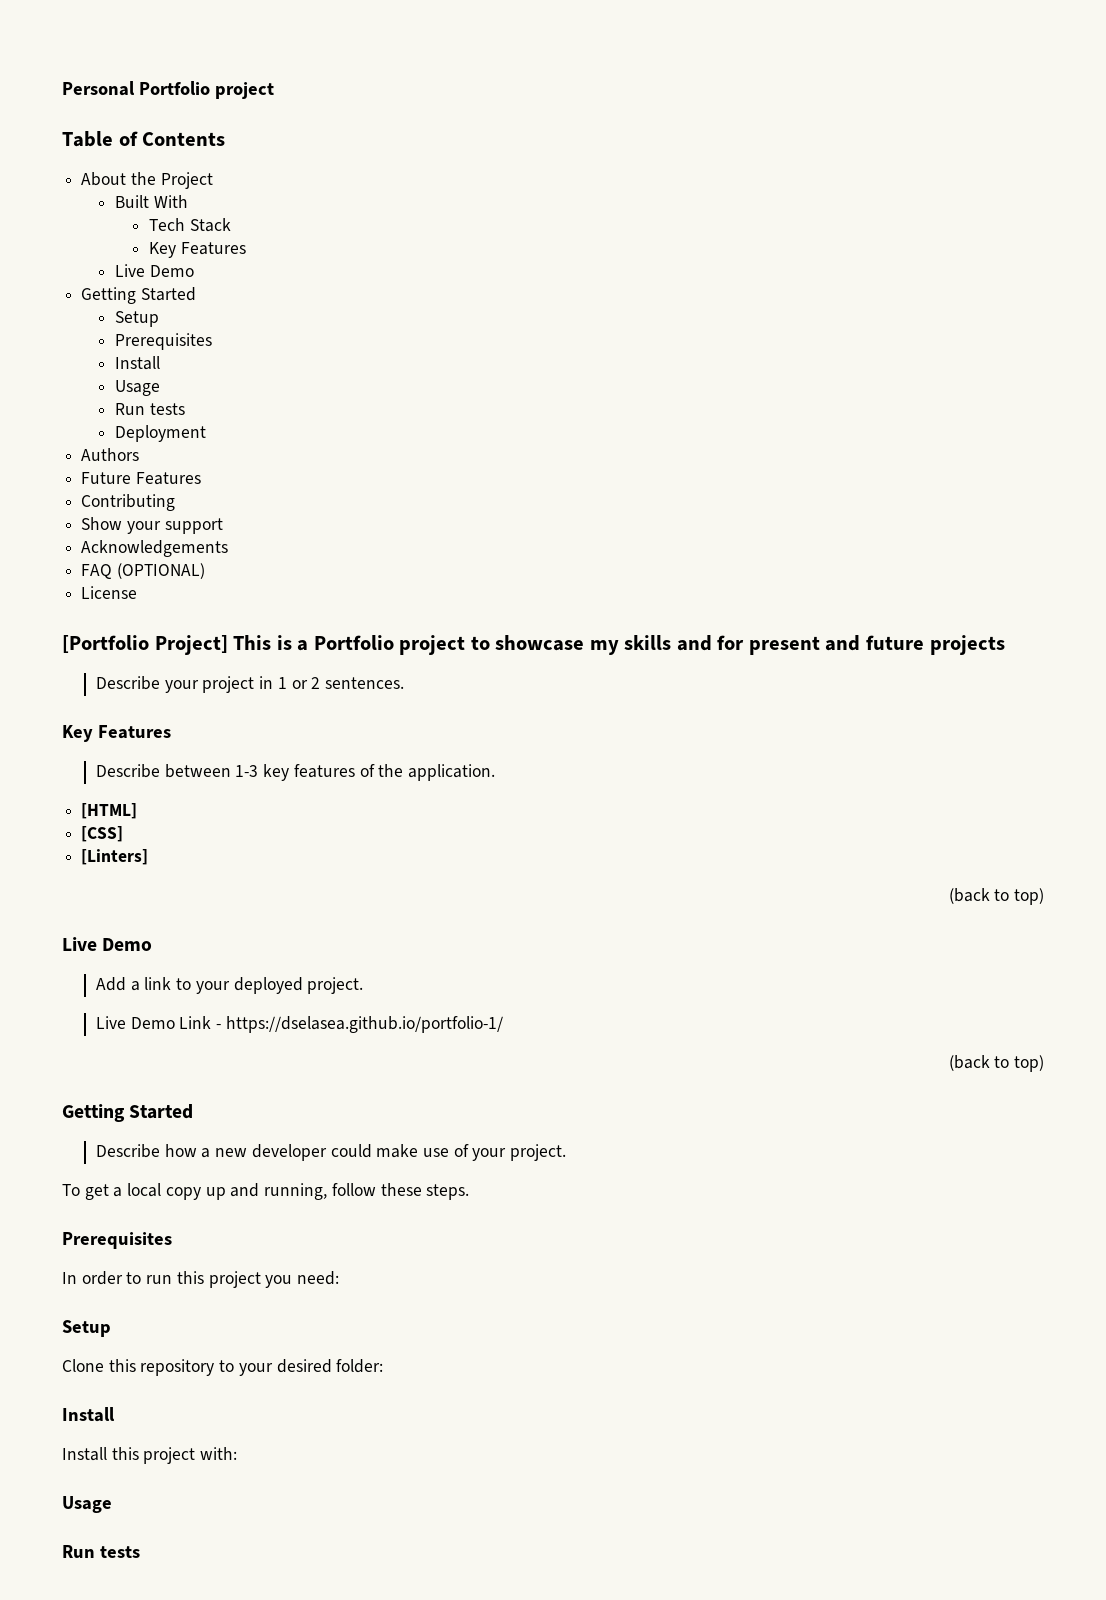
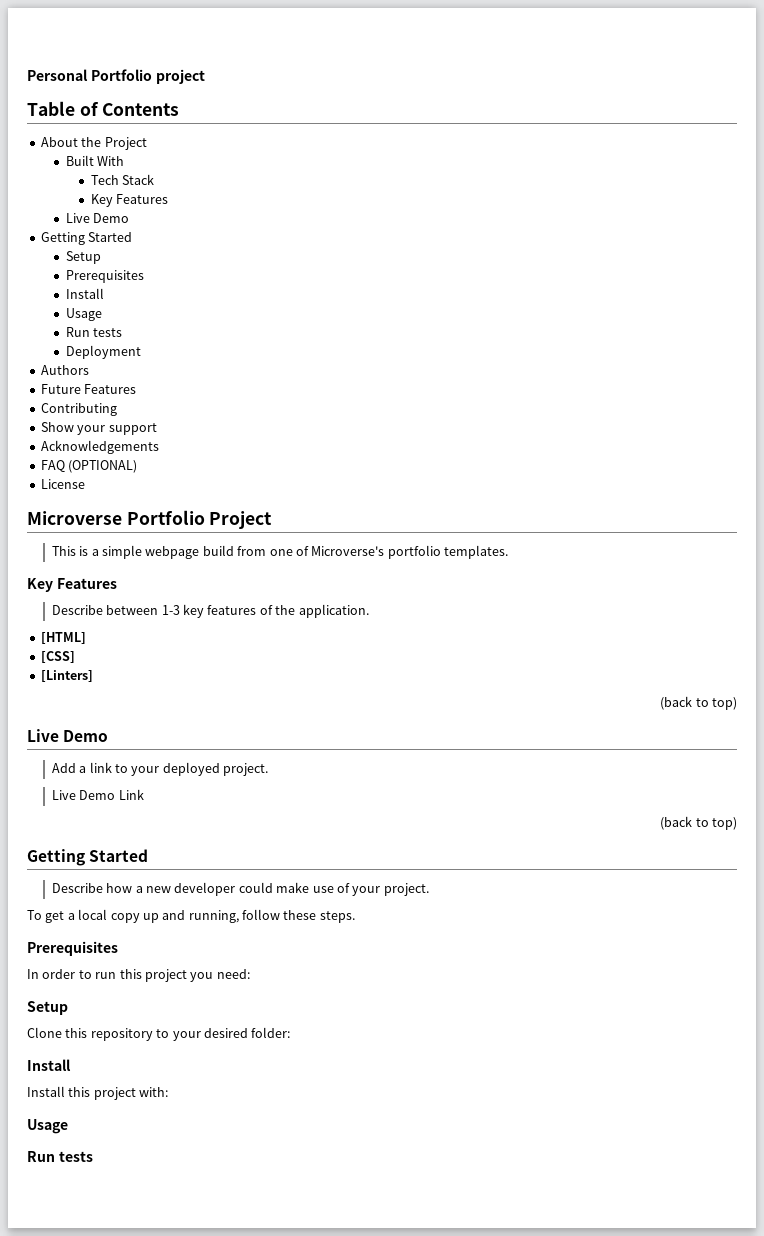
- [Portfolio Project] This is a Portfolio project to showcase my skills and for present and future projects
- Describe your project in 1 or 2 sentences.
+ Microverse Portfolio Project
+ This is a simple webpage build from one of Microverse's portfolio templates.
- Live Demo Link - https://dselasea.github.io/portfolio-1/
+ Live Demo Link

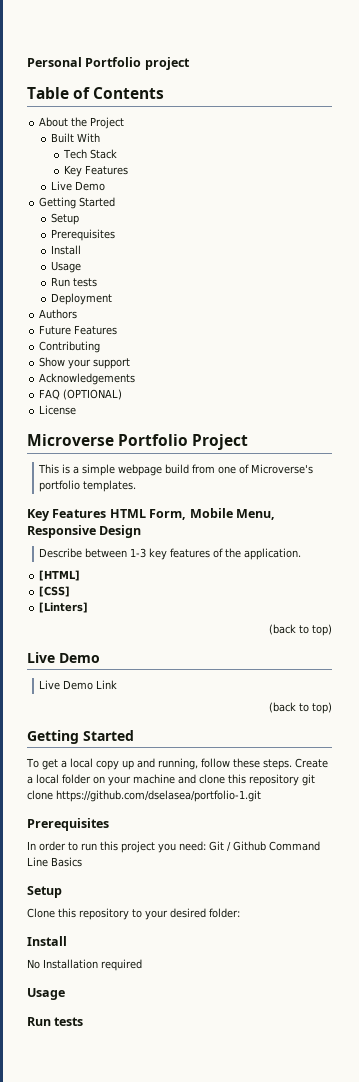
  This is a simple webpage build from one of Microverse's portfolio templates.
- Key Features
+ Key Features HTML Form, Mobile Menu, Responsive Design
- Add a link to your deployed project.
- Describe how a new developer could make use of your project.
+ Create a local folder on your machine and clone this repository git clone https://github.com/dselasea/portfolio-1.git
- In order to run this project you need:
+ In order to run this project you need: Git / Github Command Line Basics
- Install this project with:
+ No Installation required

